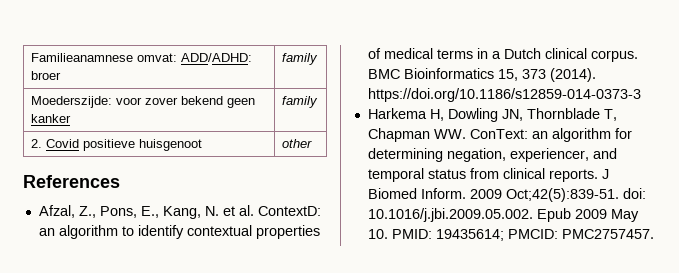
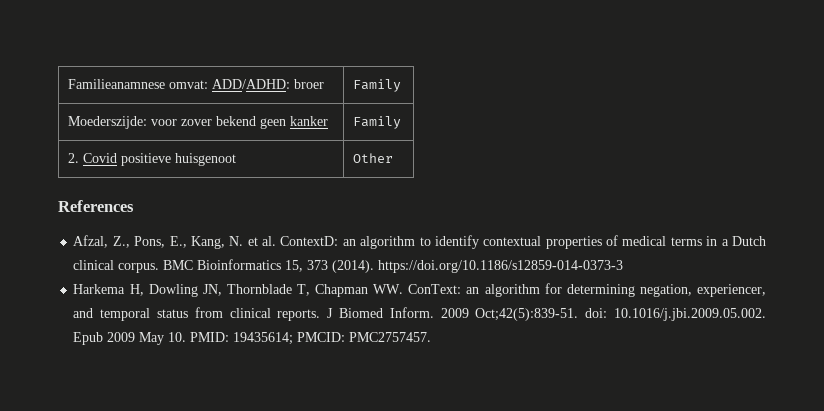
- Familieanamnese omvat: ADD/ADHD: broer | family
+ Familieanamnese omvat: ADD/ADHD: broer | Family
- Moederszijde: voor zover bekend geen kanker | family
+ Moederszijde: voor zover bekend geen kanker | Family
- 2. Covid positieve huisgenoot | other
+ 2. Covid positieve huisgenoot | Other

